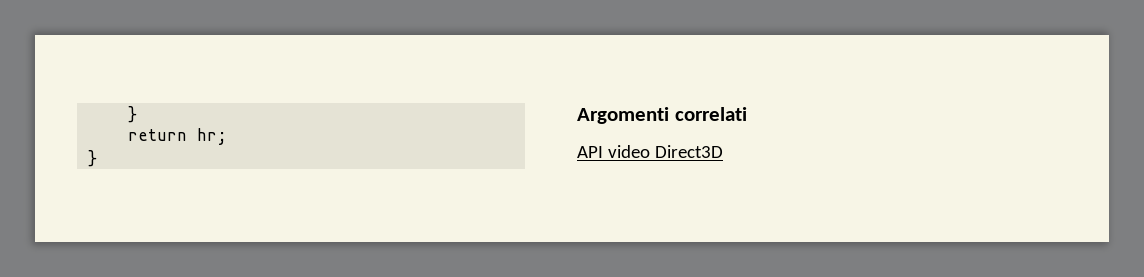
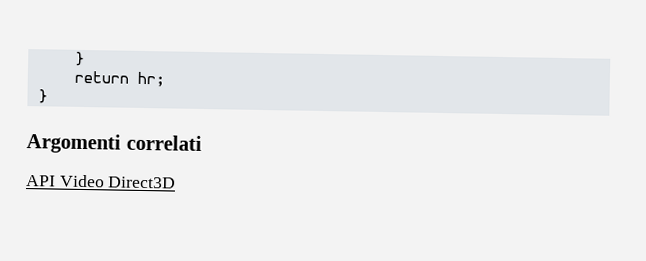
- API video Direct3D
+ API Video Direct3D

